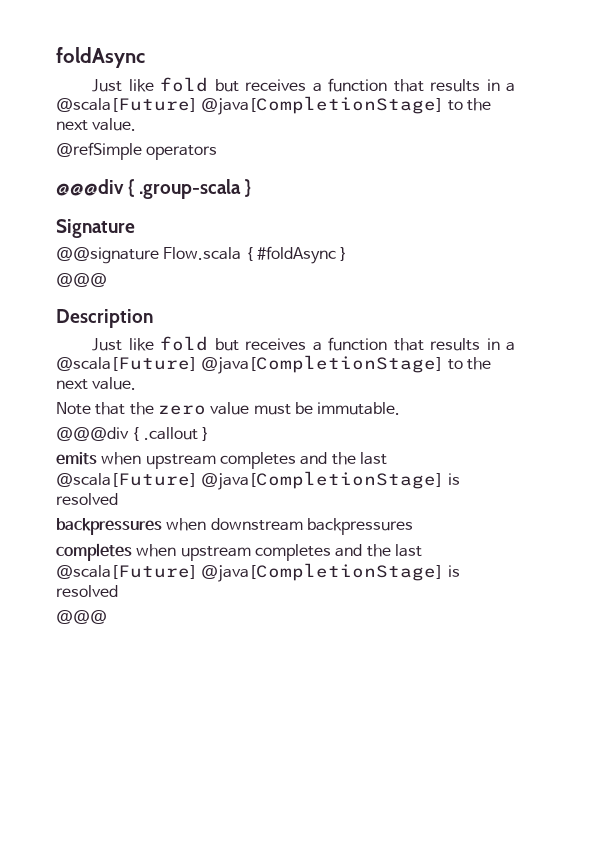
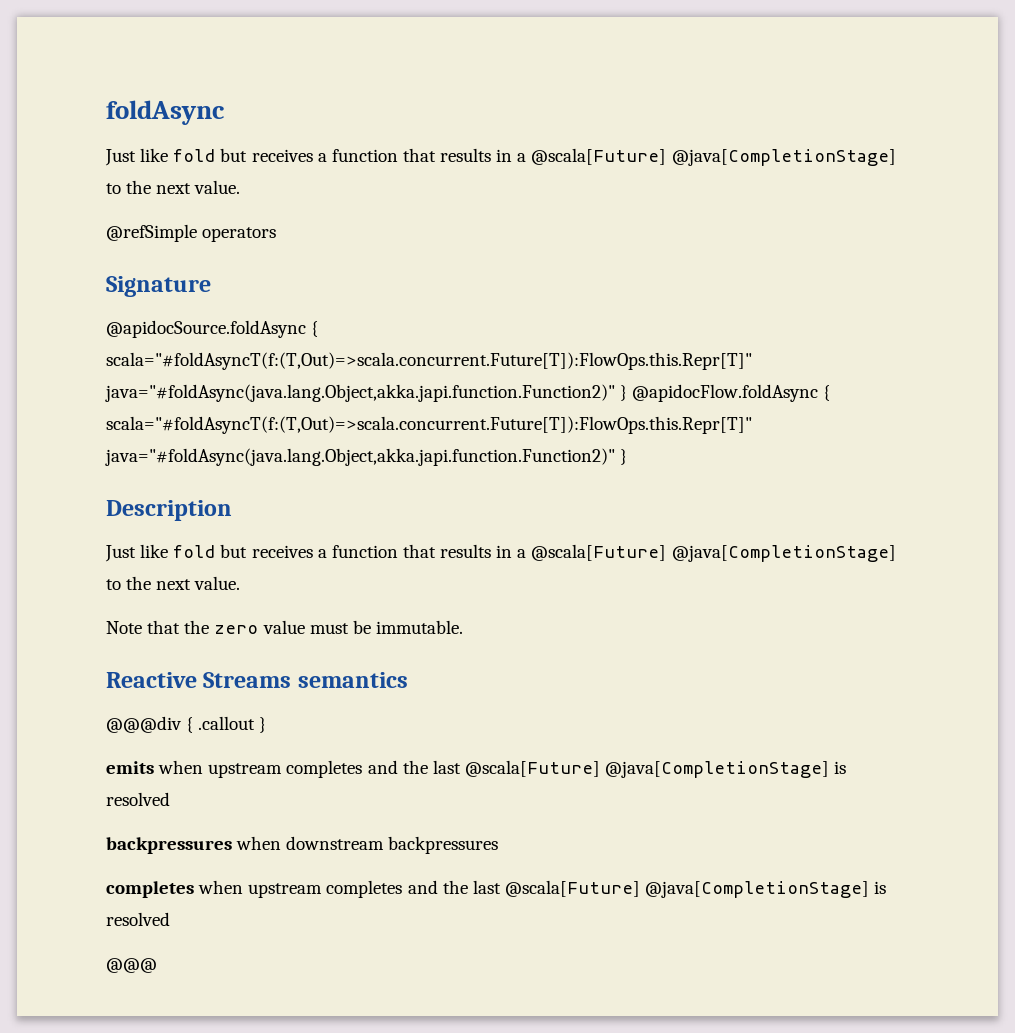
- @@@div { .group-scala }
  Signature
- @@signature Flow.scala { #foldAsync }
- @@@
+ @apidocSource.foldAsync { scala="#foldAsyncT(f:(T,Out)=>scala.concurrent.Future[T]):FlowOps.this.Repr[T]" java="#foldAsync(java.lang.Object,akka.japi.function.Function2)" } @apidocFlow.foldAsync { scala="#foldAsyncT(f:(T,Out)=>scala.concurrent.Future[T]):FlowOps.this.Repr[T]" java="#foldAsync(java.lang.Object,akka.japi.function.Function2)" }
+ Reactive Streams semantics

